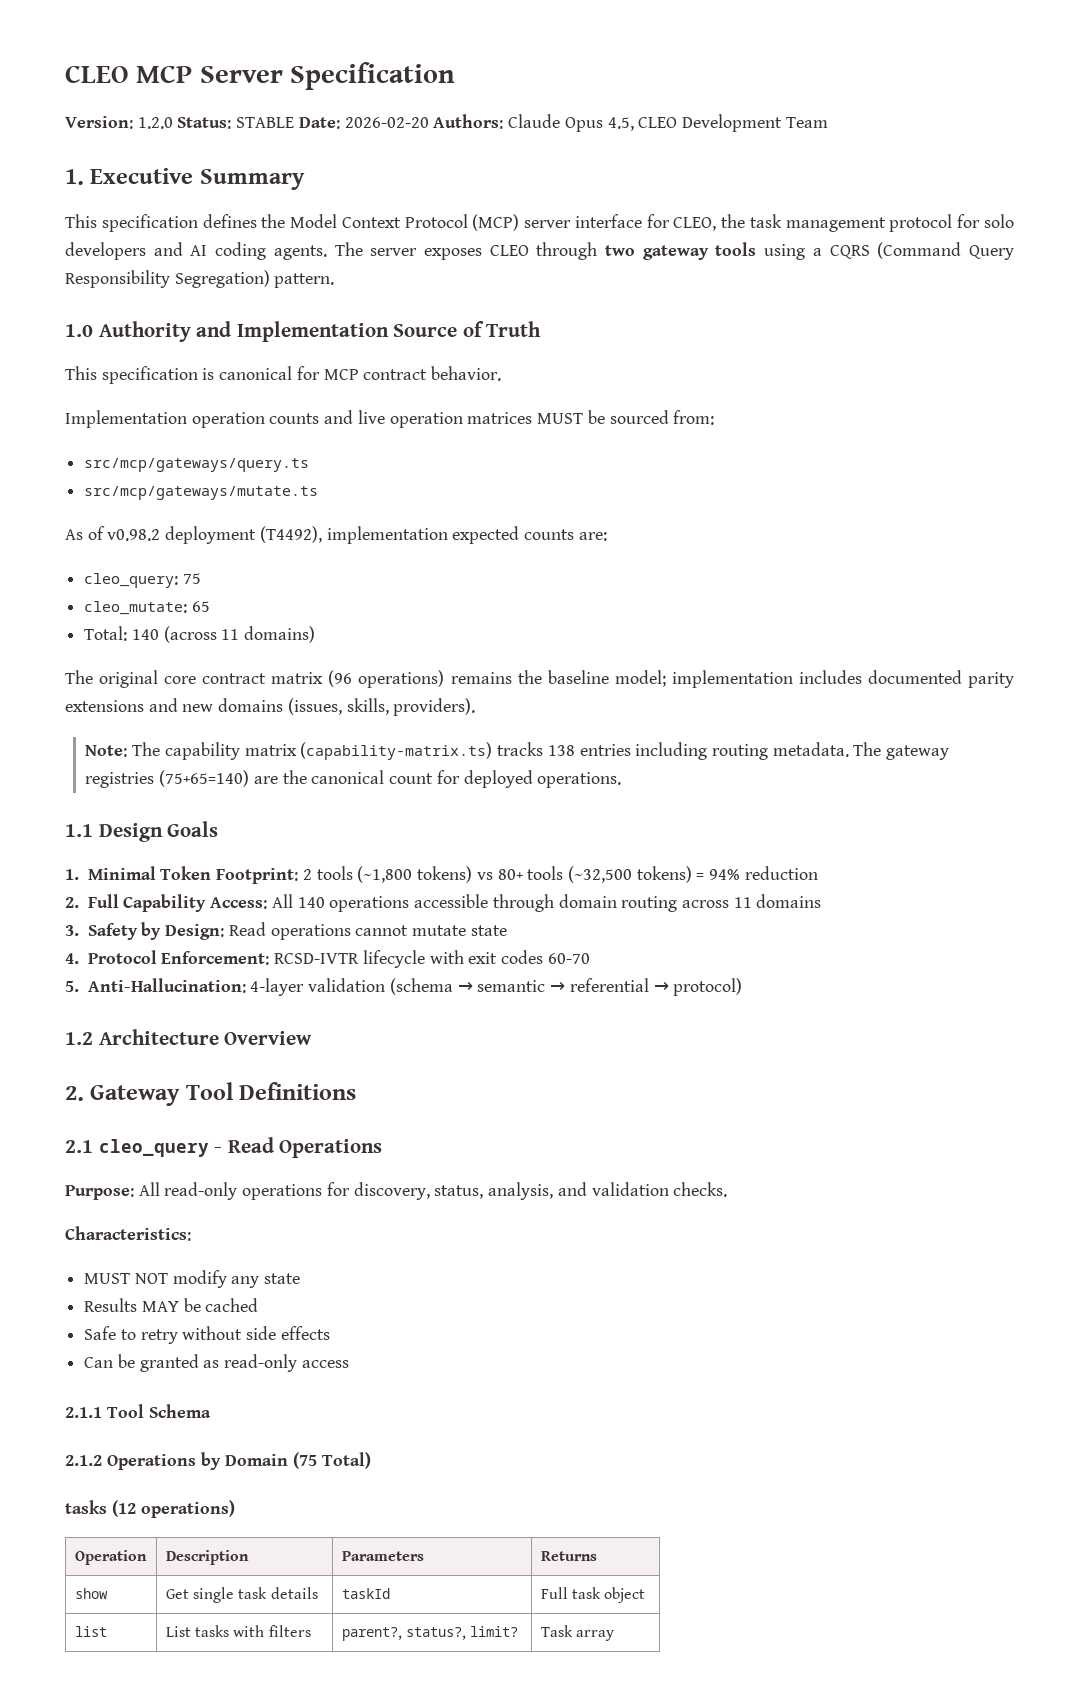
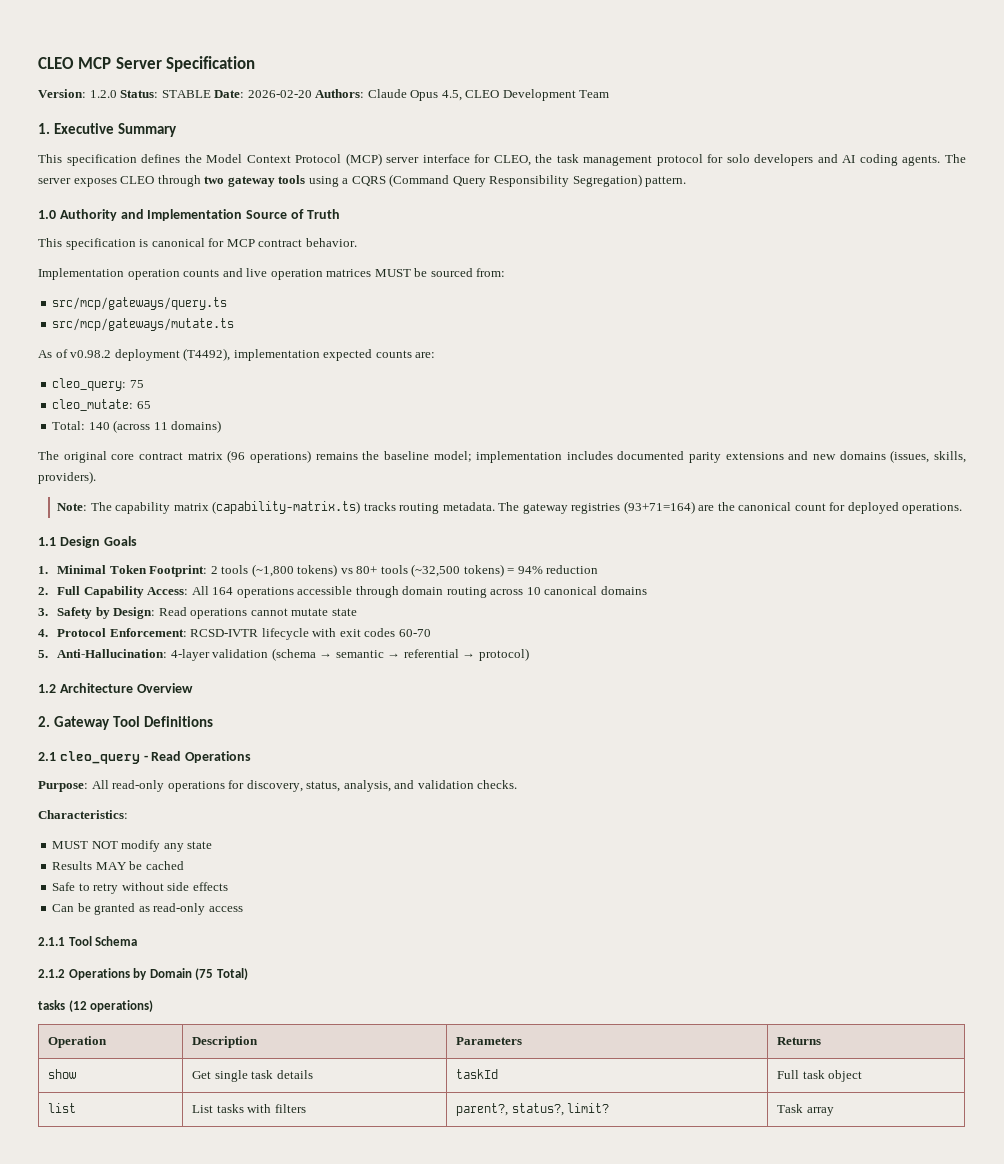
- Note: The capability matrix (capability-matrix.ts) tracks 138 entries including routing metadata.
+ Note: The capability matrix (capability-matrix.ts) tracks routing metadata.
- The gateway registries (75+65=140) are the canonical count for deployed operations.
+ The gateway registries (93+71=164) are the canonical count for deployed operations.
- 2. Full Capability Access: All 140 operations accessible through domain routing across 11 domains
+ 2. Full Capability Access: All 164 operations accessible through domain routing across 10 canonical domains

